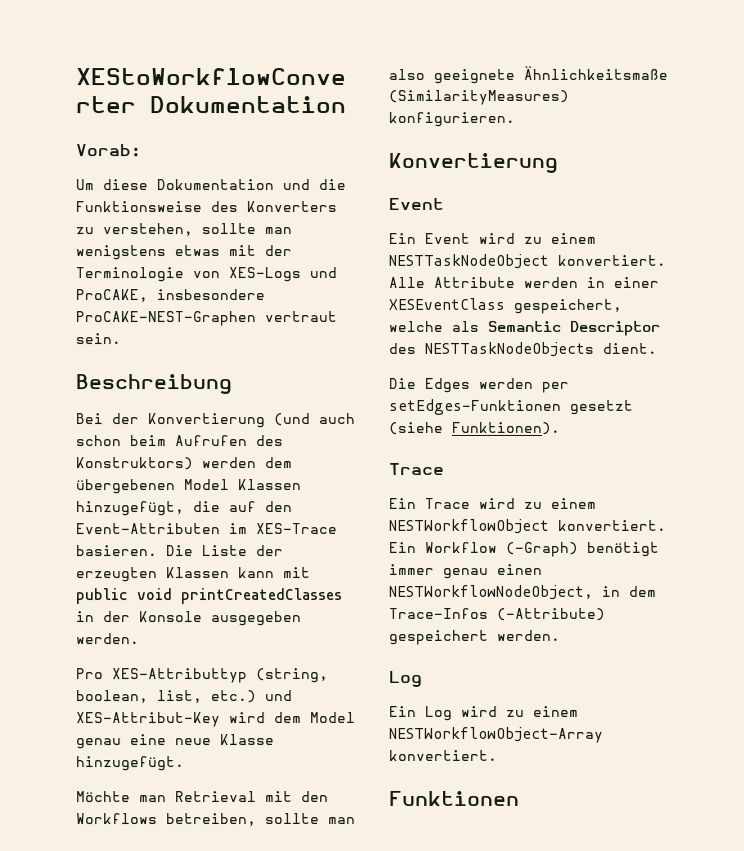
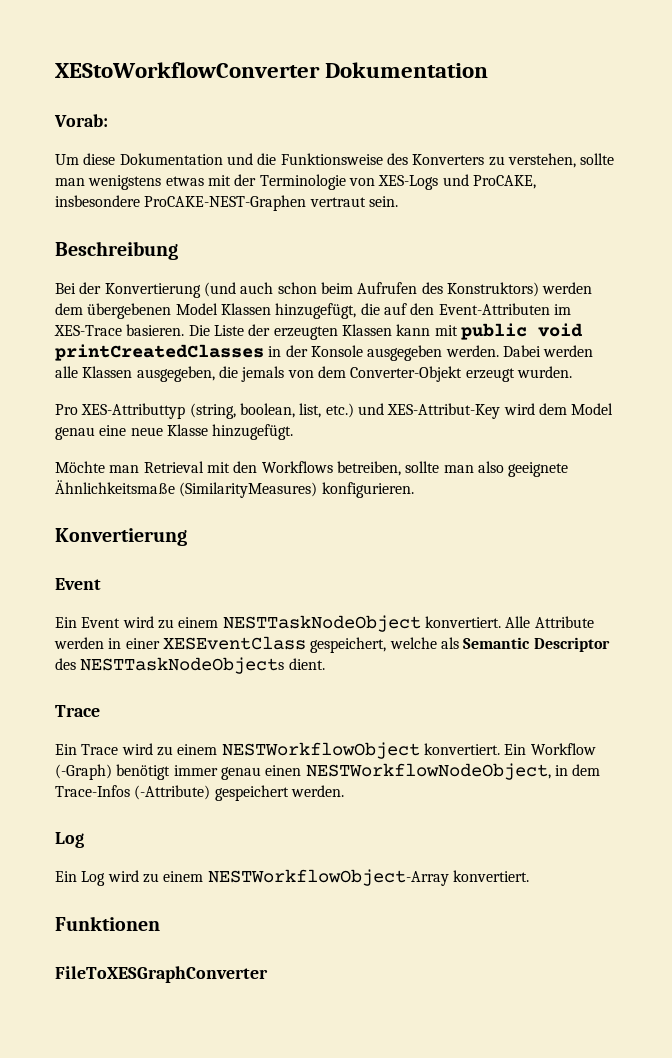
+ Dabei werden alle Klassen ausgegeben, die jemals von dem Converter-Objekt erzeugt wurden.
- Die Edges werden per setEdges-Funktionen gesetzt (siehe Funktionen).
+ FileToXESGraphConverter

